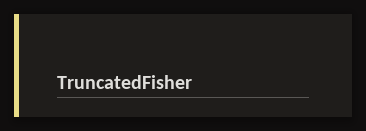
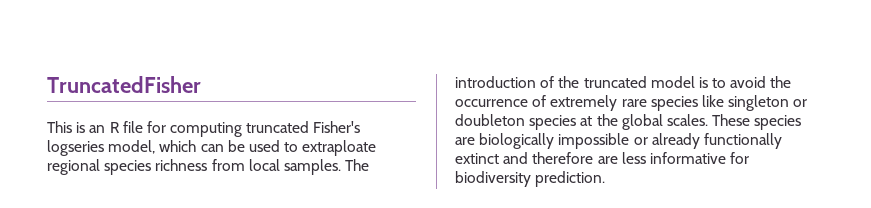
+ This is an R file for computing truncated Fisher's logseries model, which can be used to extraploate regional species richness from local samples. The introduction of the truncated model is to avoid the occurrence of extremely rare species like singleton or doubleton species at the global scales. These species are biologically impossible or already functionally extinct and therefore are less informative for biodiversity prediction.

